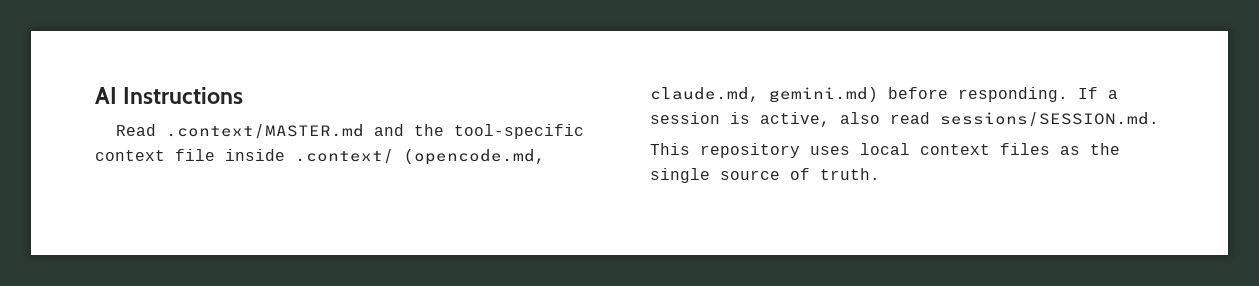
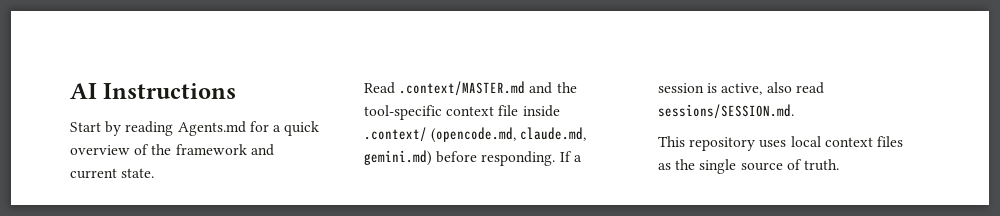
+ Start by reading Agents.md for a quick overview of the framework and current state.

